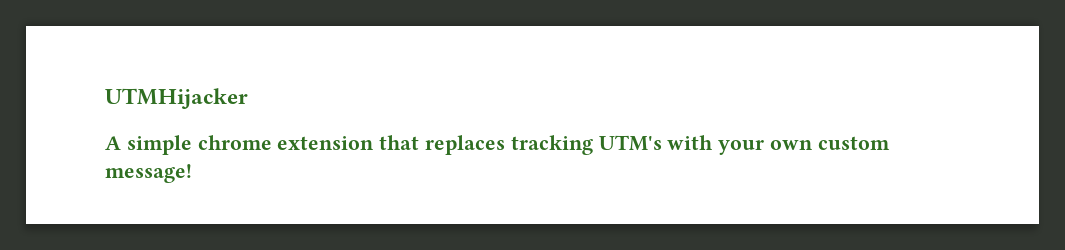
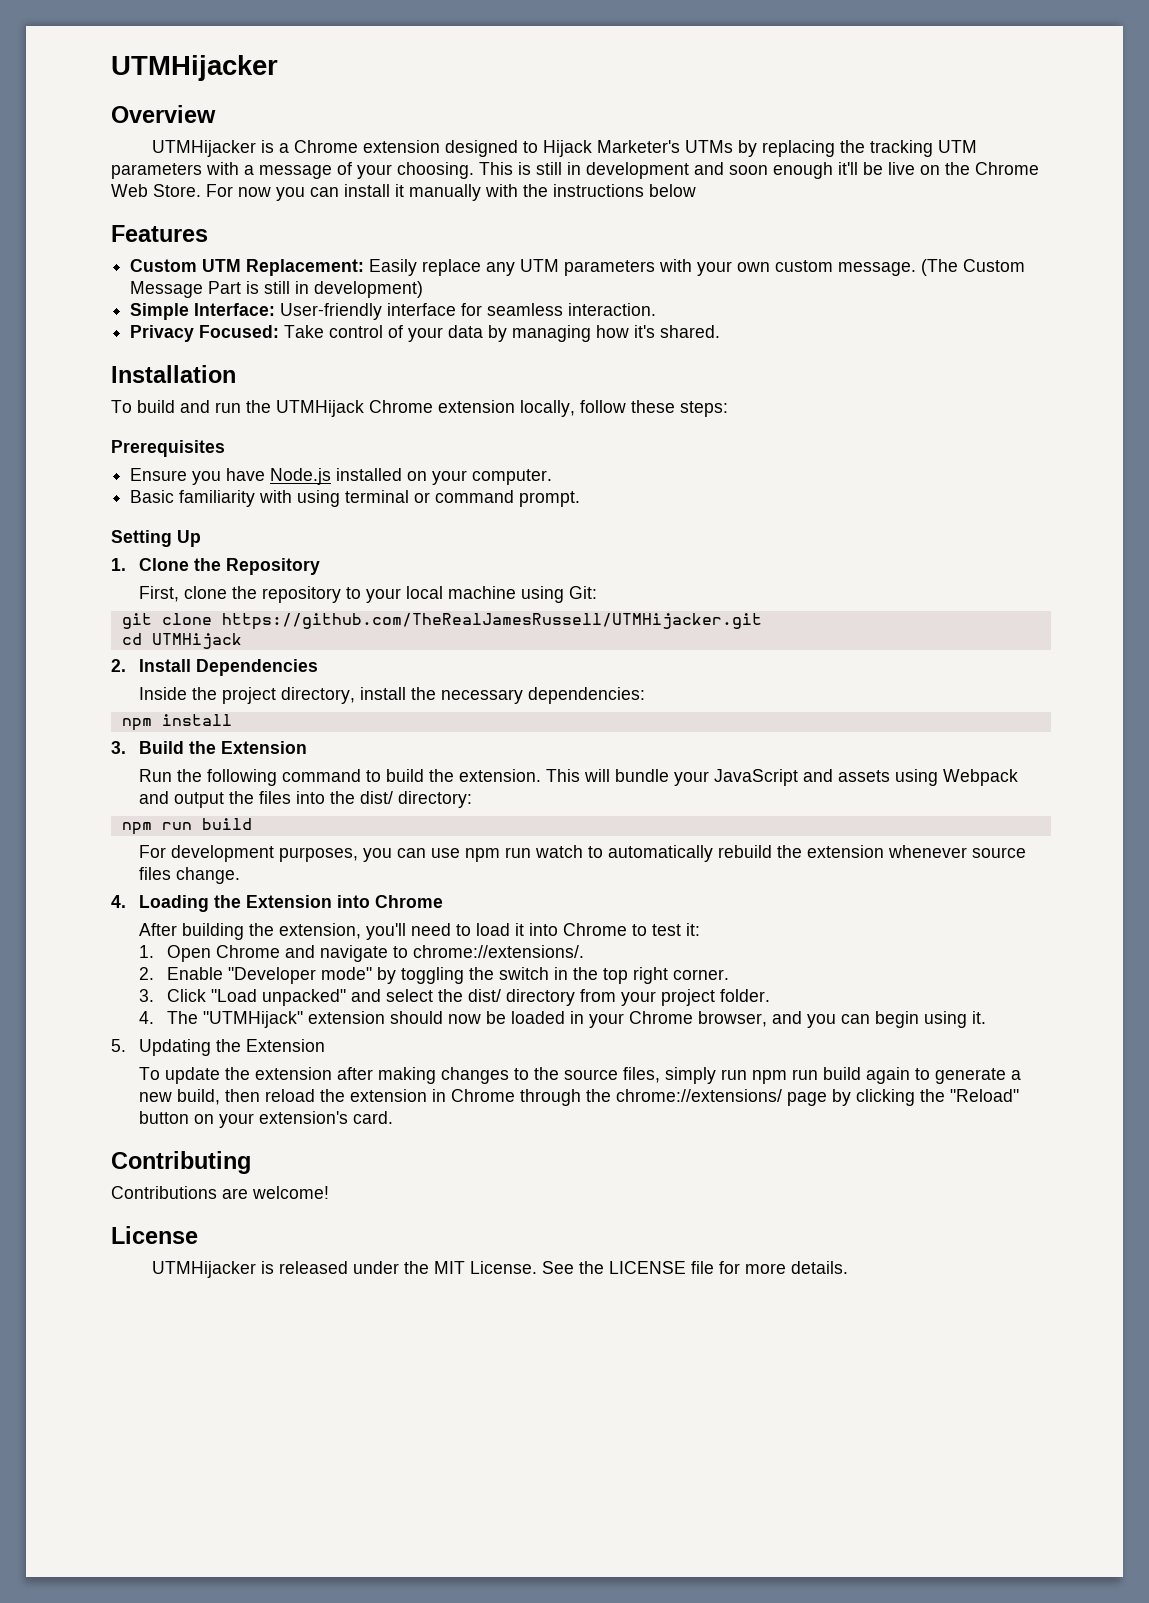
- A simple chrome extension that replaces tracking UTM's with your own custom message!
+ Overview
+ UTMHijacker is a Chrome extension designed to Hijack Marketer's UTMs by replacing the tracking UTM parameters with a message of your choosing. This is still in development and soon enough it'll be live on the Chrome Web Store. For now you can install it manually with the instructions below
+ Features
+ Custom UTM Replacement: Easily replace any UTM parameters with your own custom message. (The Custom Message Part is still in development)
+ Simple Interface: User-friendly interface for seamless interaction.
+ Privacy Focused: Take control of your data by managing how it's shared.
+ Installation
+ To build and run the UTMHijack Chrome extension locally, follow these steps:
+ Prerequisites
+ Ensure you have Node.js installed on your computer.
+ Basic familiarity with using terminal or command prompt.
+ Setting Up
+ 1. Clone the Repository
+ First, clone the repository to your local machine using Git:
+ git clone https://github.com/TheRealJamesRussell/UTMHijacker.git
+ cd UTMHijack
+ 2. Install Dependencies
+ Inside the project directory, install the necessary dependencies:
+ npm install
+ 3. Build the Extension
+ Run the following command to build the extension. This will bundle your JavaScript and assets using Webpack and output the files into the dist/ directory:
+ npm run build
+ For development purposes, you can use npm run watch to automatically rebuild the extension whenever source files change.
+ 4. Loading the Extension into Chrome
+ After building the extension, you'll need to load it into Chrome to test it:
+ 1. Open Chrome and navigate to chrome://extensions/.
+ 2. Enable "Developer mode" by toggling the switch in the top right corner.
+ 3. Click "Load unpacked" and select the dist/ directory from your project folder.
+ 4. The "UTMHijack" extension should now be loaded in your Chrome browser, and you can begin using it.
+ 5. Updating the Extension
+ To update the extension after making changes to the source files, simply run npm run build again to generate a new build, then reload the extension in Chrome through the chrome://extensions/ page by clicking the "Reload" button on your extension's card.
+ Contributing
+ Contributions are welcome!
+ License
+ UTMHijacker is released under the MIT License. See the LICENSE file for more details.

